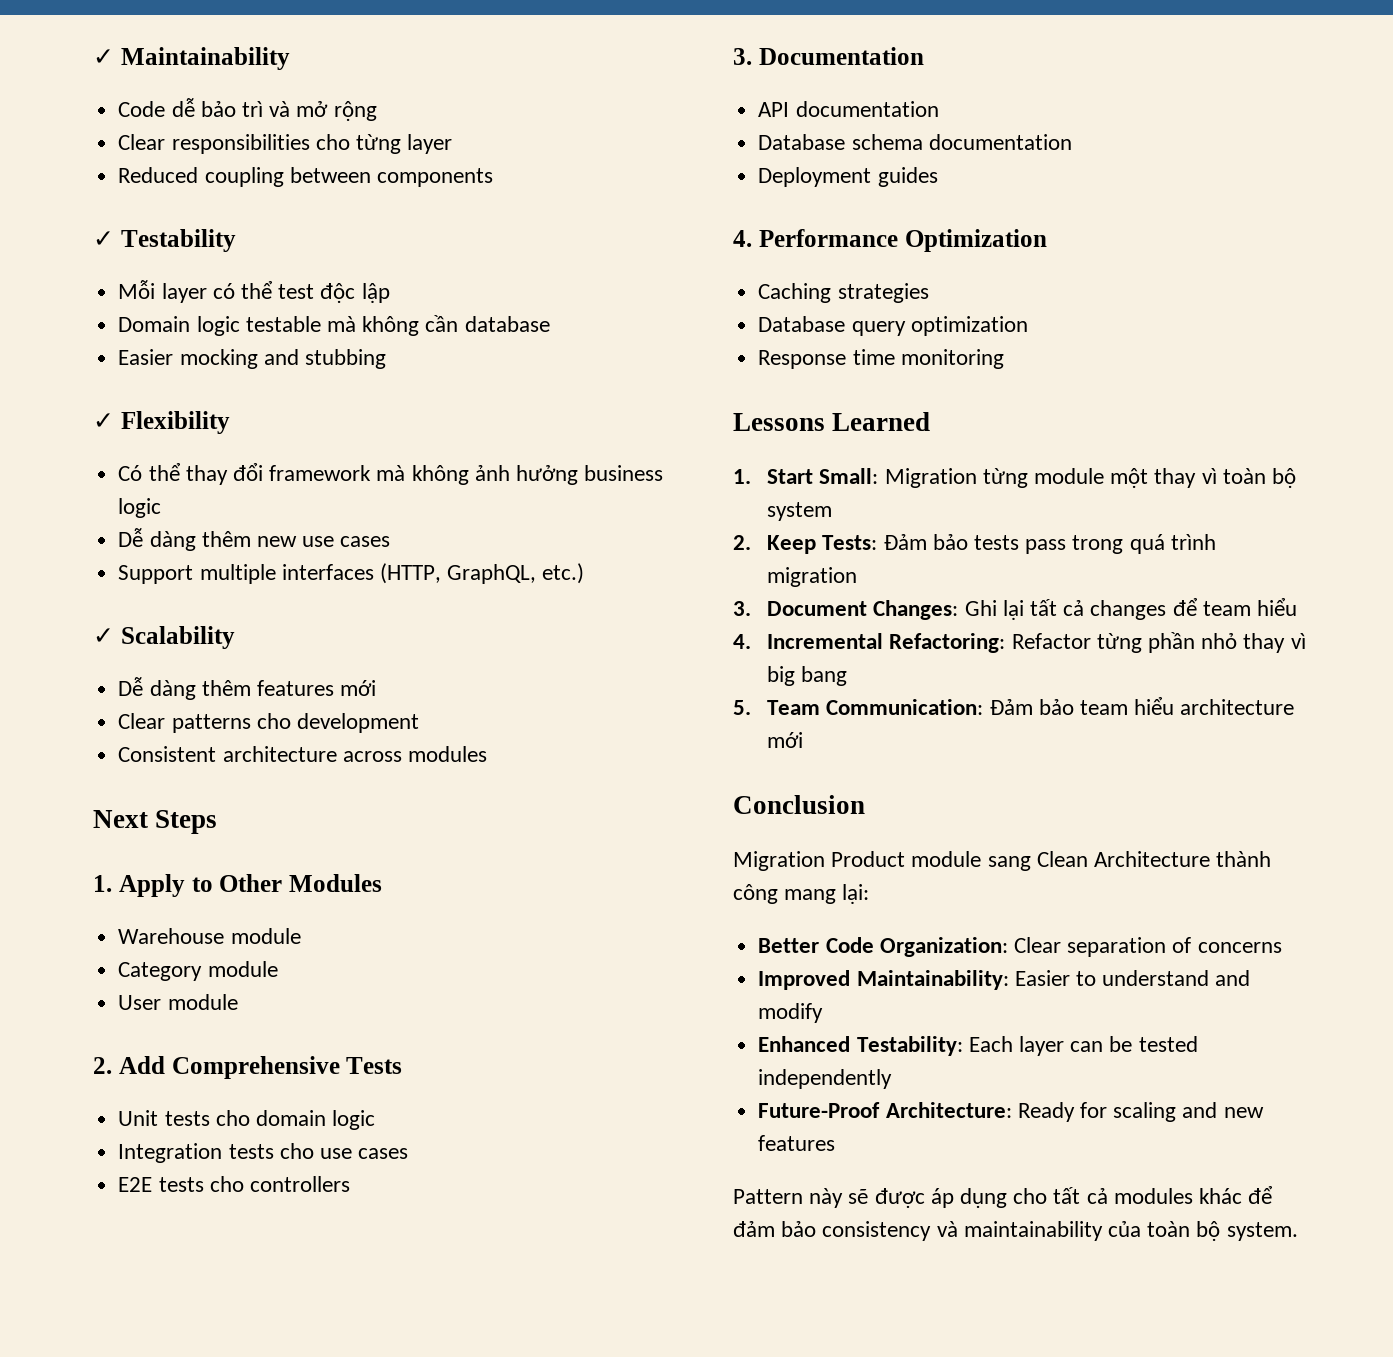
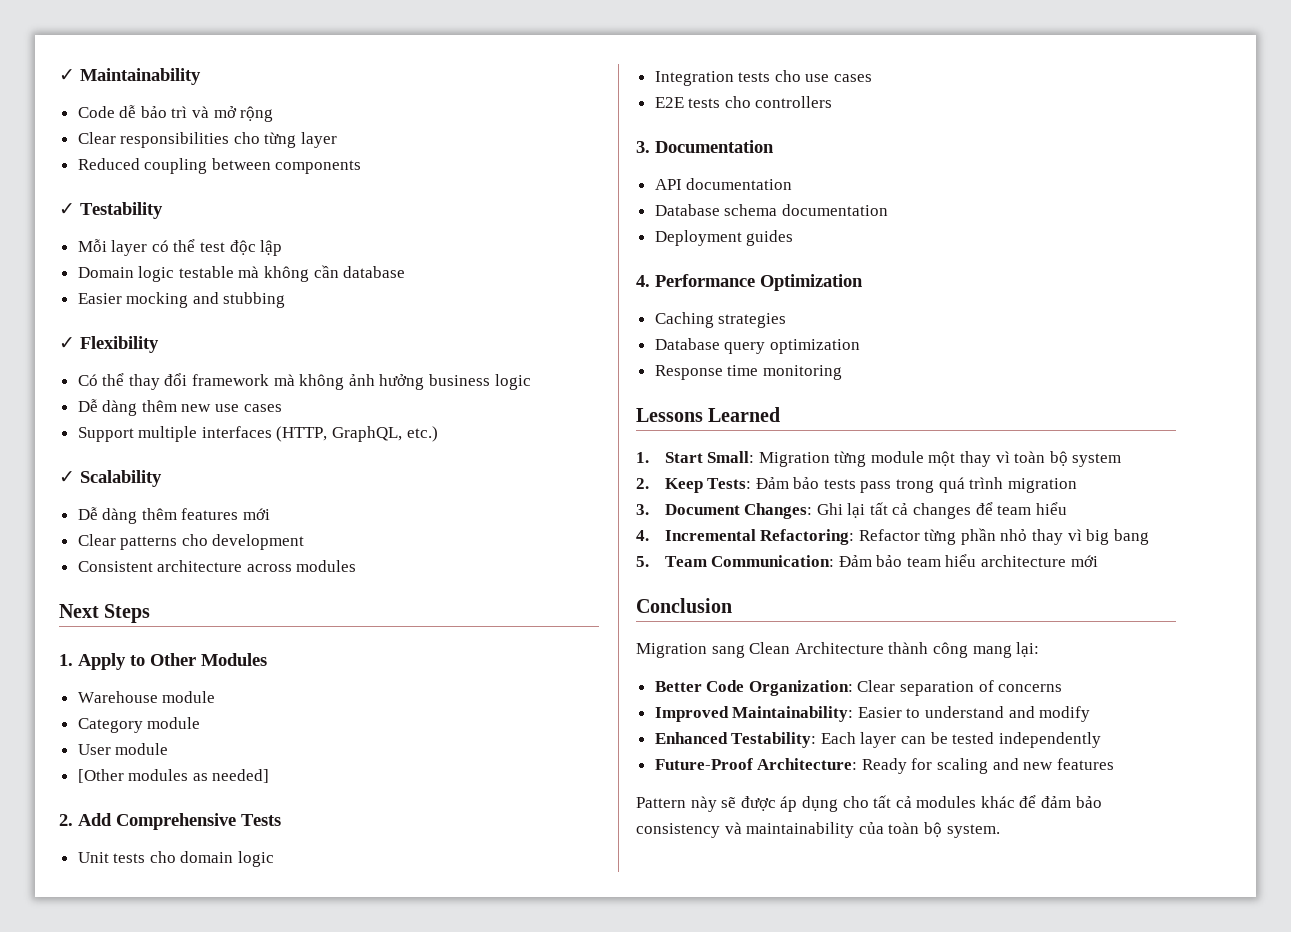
+ [Other modules as needed]
- Migration Product module sang Clean Architecture thành công mang lại:
+ Migration sang Clean Architecture thành công mang lại:

